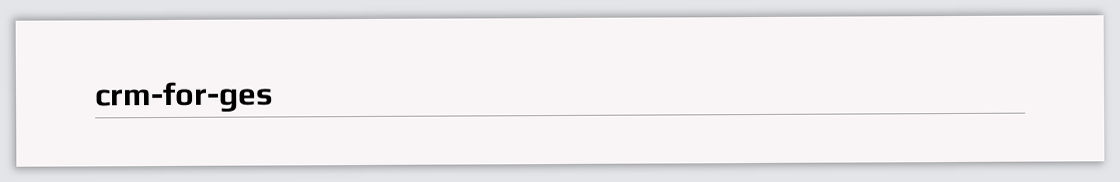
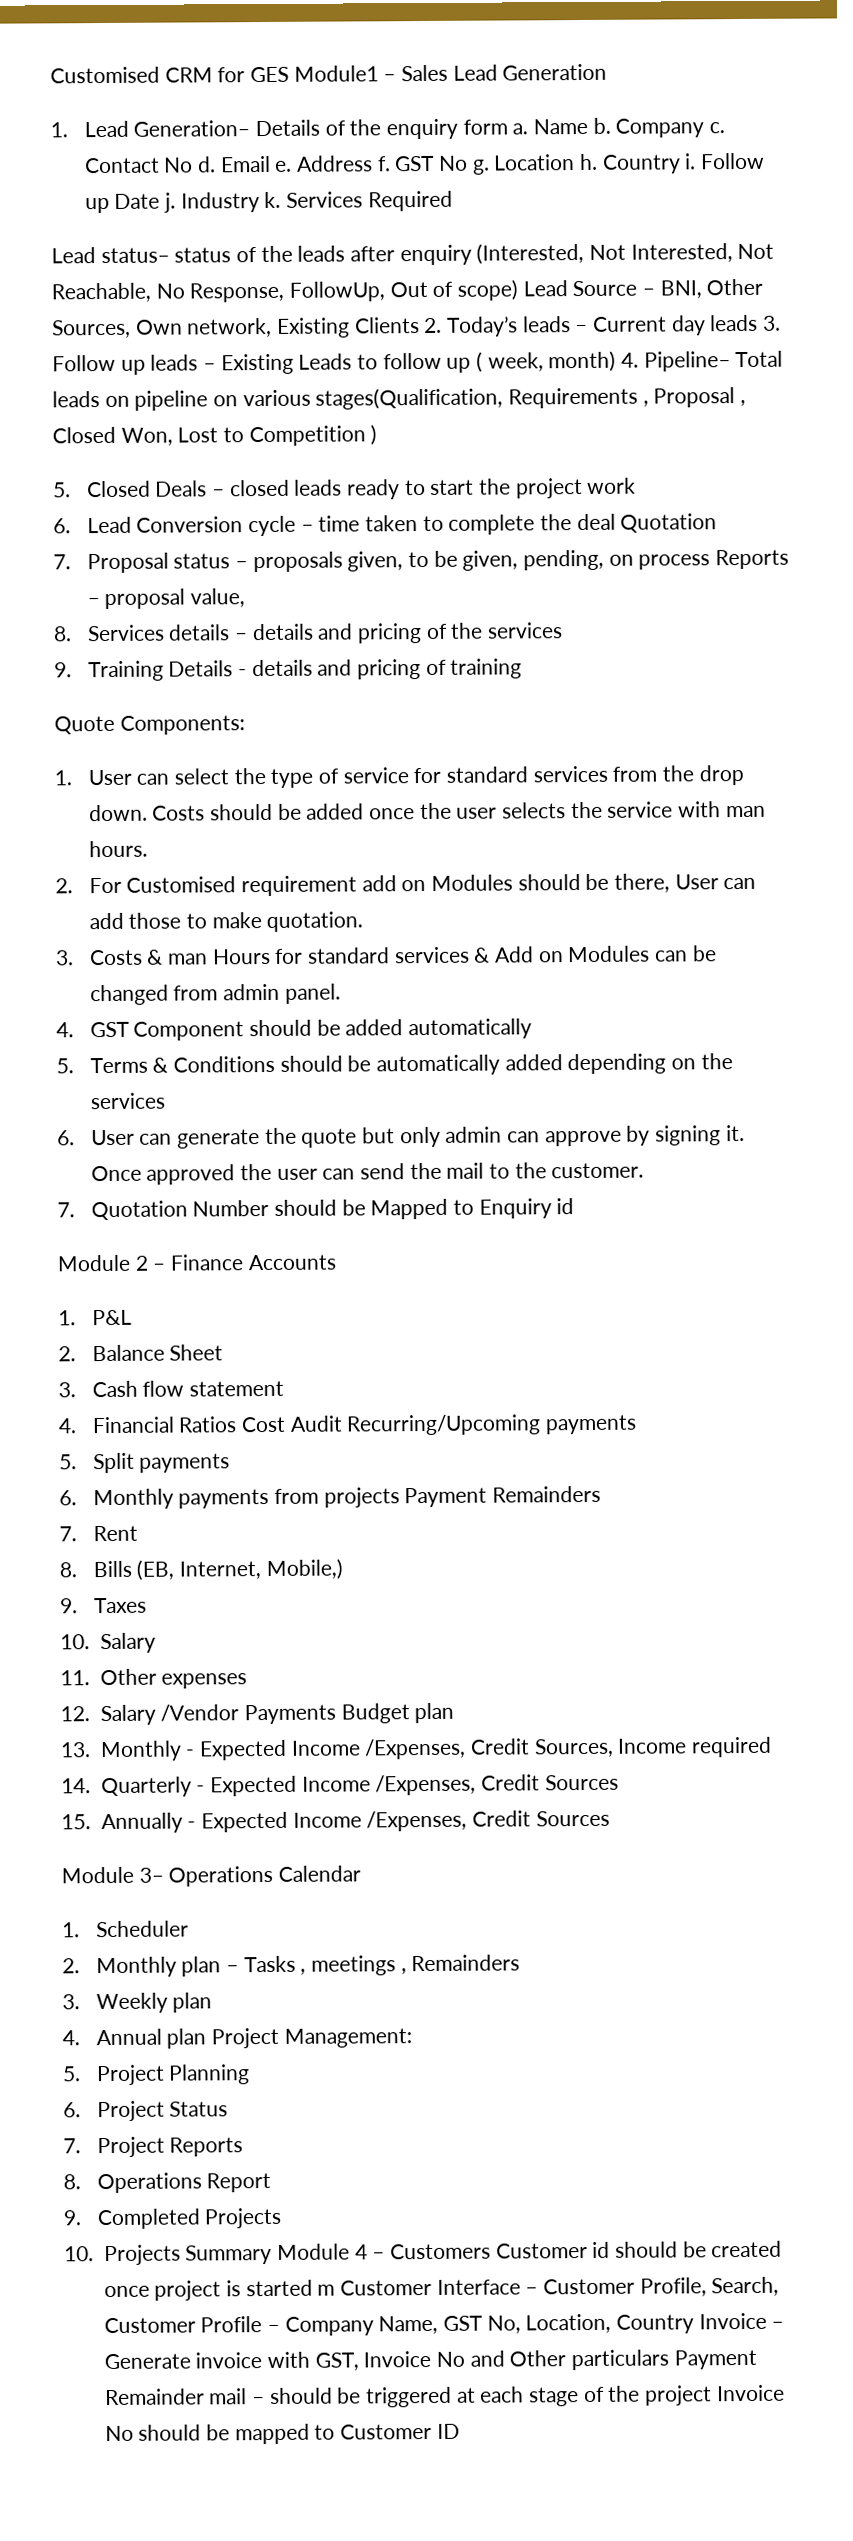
- crm-for-ges
+ Customised CRM for GES Module1 – Sales Lead Generation
+ 1. Lead Generation– Details of the enquiry form a. Name b. Company c. Contact No d. Email e. Address f. GST No g. Location h. Country i. Follow up Date j. Industry k. Services Required
+ Lead status– status of the leads after enquiry (Interested, Not Interested, Not Reachable, No Response, FollowUp, Out of scope) Lead Source – BNI, Other Sources, Own network, Existing Clients 2. Today’s leads – Current day leads 3. Follow up leads – Existing Leads to follow up ( week, month) 4. Pipeline– Total leads on pipeline on various stages(Qualification, Requirements , Proposal , Closed Won, Lost to Competition )
+ 5. Closed Deals – closed leads ready to start the project work
+ 6. Lead Conversion cycle – time taken to complete the deal Quotation
+ 7. Proposal status – proposals given, to be given, pending, on process Reports – proposal value,
+ 8. Services details – details and pricing of the services
+ 9. Training Details - details and pricing of training
+ Quote Components:
+ 1. User can select the type of service for standard services from the drop down. Costs should be added once the user selects the service with man hours.
+ 2. For Customised requirement add on Modules should be there, User can add those to make quotation.
+ 3. Costs & man Hours for standard services & Add on Modules can be changed from admin panel.
+ 4. GST Component should be added automatically
+ 5. Terms & Conditions should be automatically added depending on the services
+ 6. User can generate the quote but only admin can approve by signing it. Once approved the user can send the mail to the customer.
+ 7. Quotation Number should be Mapped to Enquiry id
+ Module 2 – Finance Accounts
+ 1. P&L
+ 2. Balance Sheet
+ 3. Cash flow statement
+ 4. Financial Ratios Cost Audit Recurring/Upcoming payments
+ 5. Split payments
+ 6. Monthly payments from projects Payment Remainders
+ 7. Rent
+ 8. Bills (EB, Internet, Mobile,)
+ 9. Taxes
+ 10. Salary
+ 11. Other expenses
+ 12. Salary /Vendor Payments Budget plan
+ 13. Monthly - Expected Income /Expenses, Credit Sources, Income required
+ 14. Quarterly - Expected Income /Expenses, Credit Sources
+ 15. Annually - Expected Income /Expenses, Credit Sources
+ Module 3– Operations Calendar
+ 1. Scheduler
+ 2. Monthly plan – Tasks , meetings , Remainders
+ 3. Weekly plan
+ 4. Annual plan Project Management:
+ 5. Project Planning
+ 6. Project Status
+ 7. Project Reports
+ 8. Operations Report
+ 9. Completed Projects
+ 10. Projects Summary Module 4 – Customers Customer id should be created once project is started m Customer Interface – Customer Profile, Search, Customer Profile – Company Name, GST No, Location, Country Invoice – Generate invoice with GST, Invoice No and Other particulars Payment Remainder mail – should be triggered at each stage of the project Invoice No should be mapped to Customer ID

